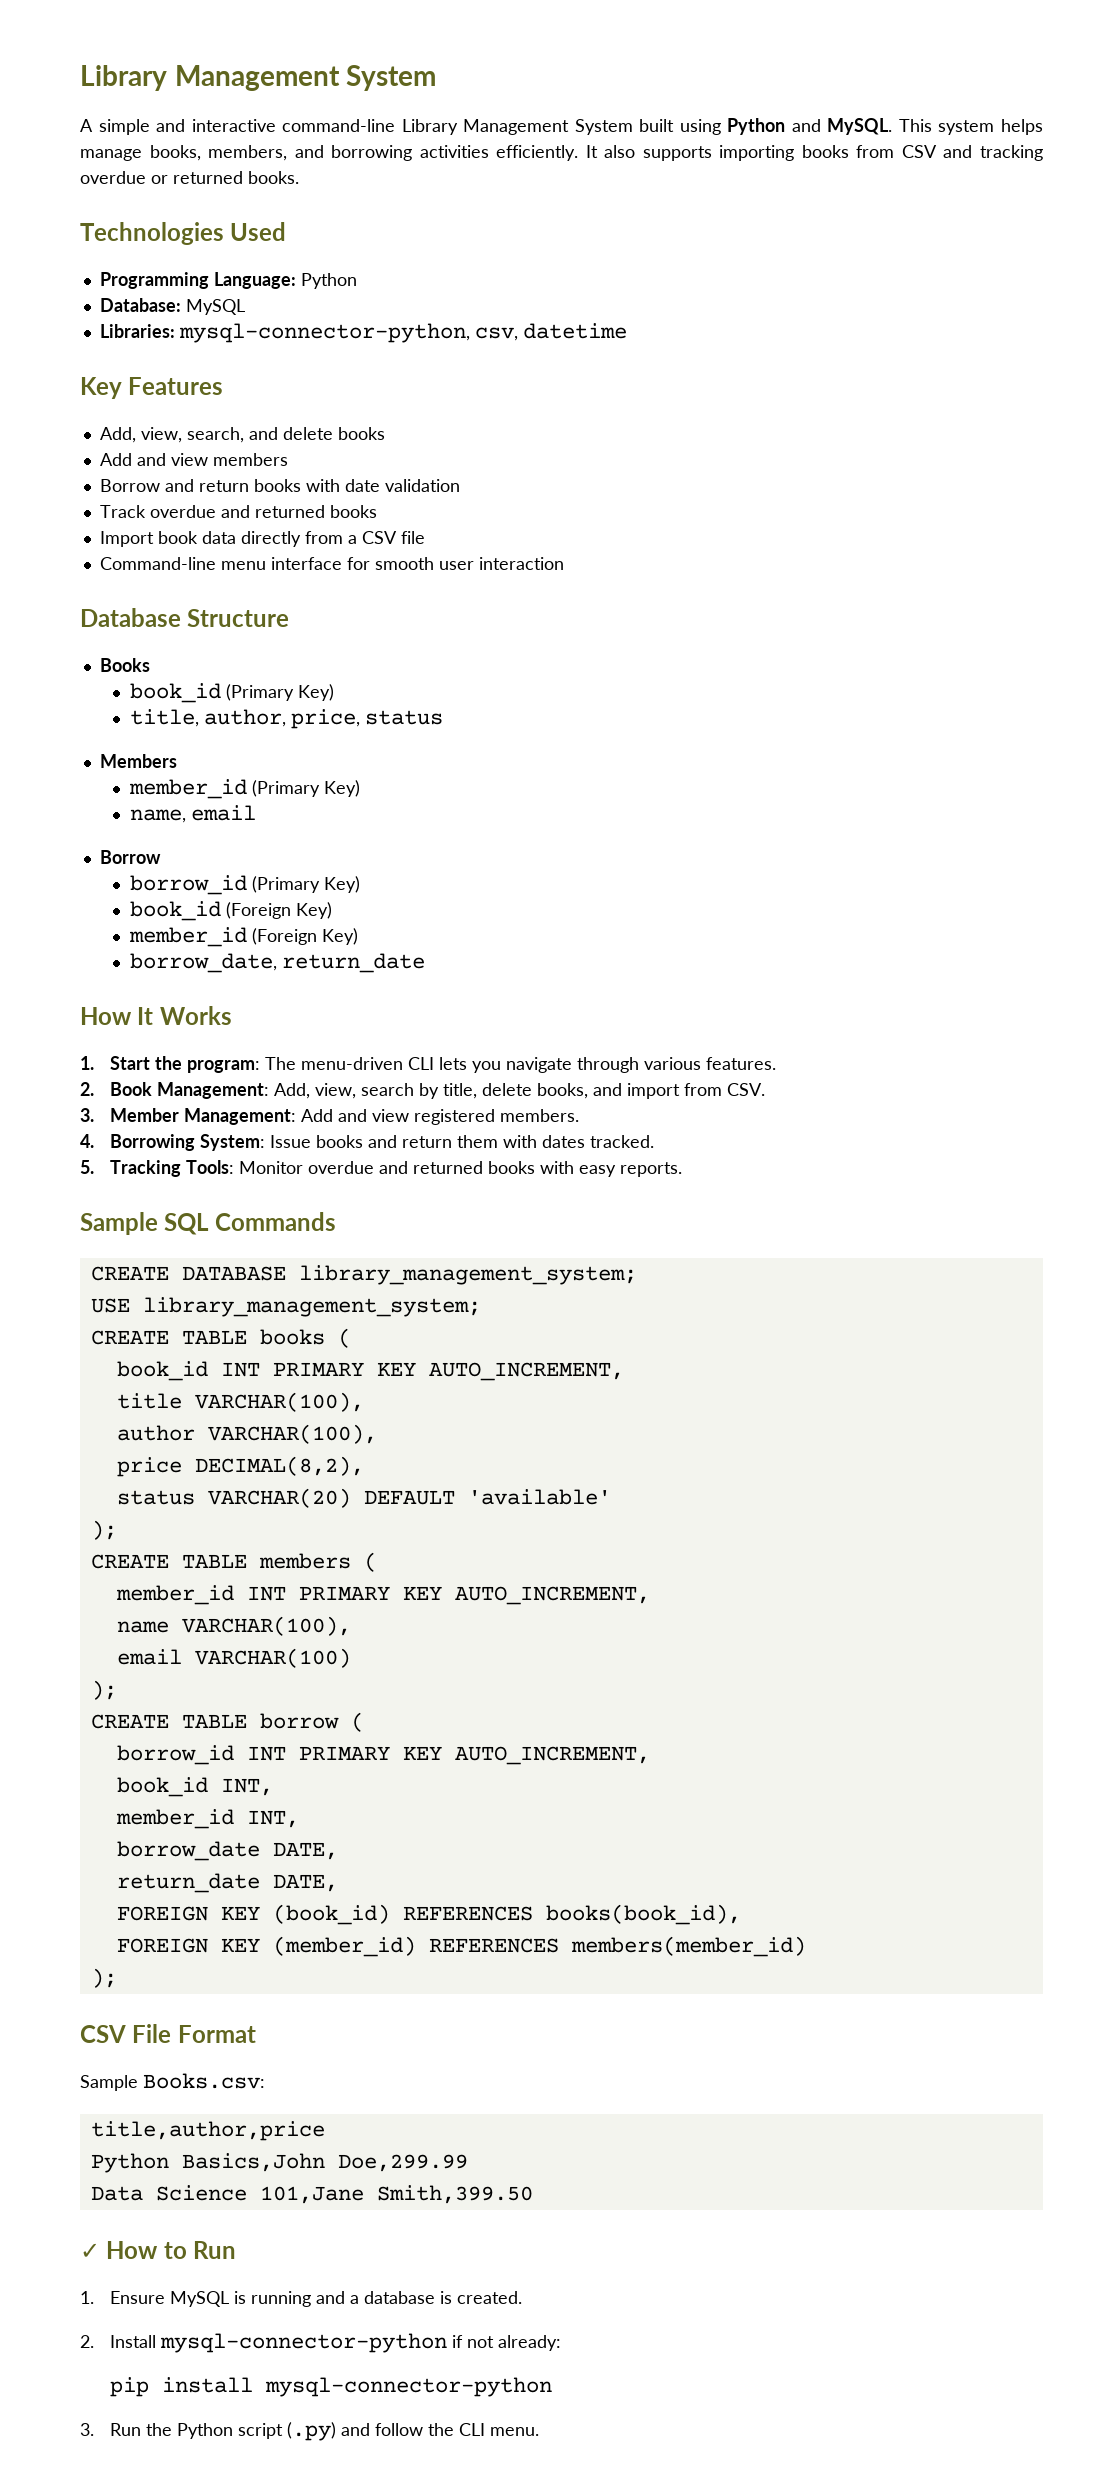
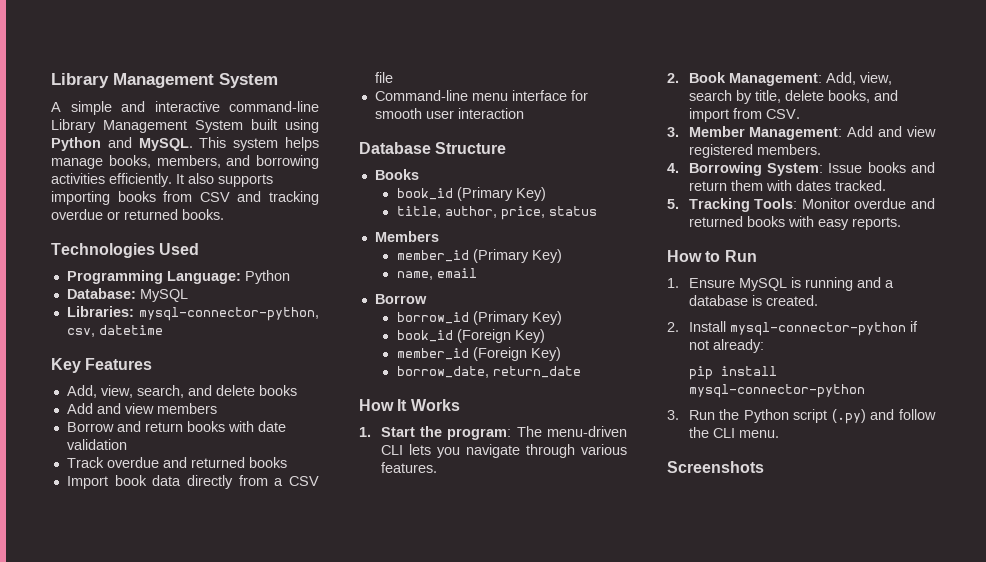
- Sample SQL Commands
- CREATE DATABASE library_management_system;
- USE library_management_system;
- CREATE TABLE books (
- book_id INT PRIMARY KEY AUTO_INCREMENT,
- title VARCHAR(100),
- author VARCHAR(100),
- price DECIMAL(8,2),
- status VARCHAR(20) DEFAULT 'available'
- );
- CREATE TABLE members (
- member_id INT PRIMARY KEY AUTO_INCREMENT,
- name VARCHAR(100),
- email VARCHAR(100)
- );
- CREATE TABLE borrow (
- borrow_id INT PRIMARY KEY AUTO_INCREMENT,
- book_id INT,
- member_id INT,
- borrow_date DATE,
- return_date DATE,
- FOREIGN KEY (book_id) REFERENCES books(book_id),
- FOREIGN KEY (member_id) REFERENCES members(member_id)
- );
- CSV File Format
- Sample Books.csv:
- title,author,price
- Python Basics,John Doe,299.99
- Data Science 101,Jane Smith,399.50
- ✓ How to Run
+ How to Run
+ Screenshots

